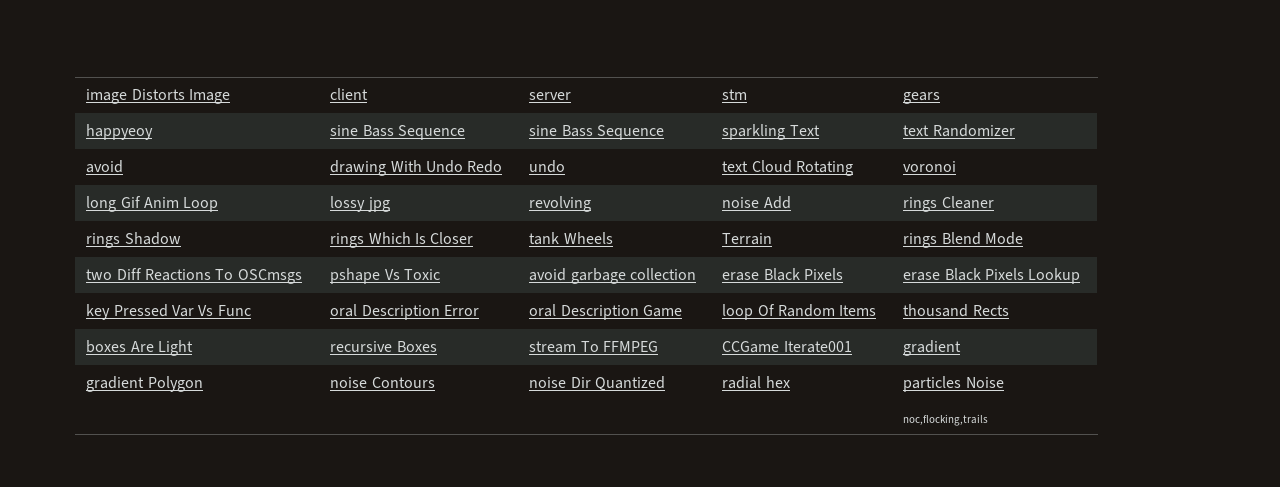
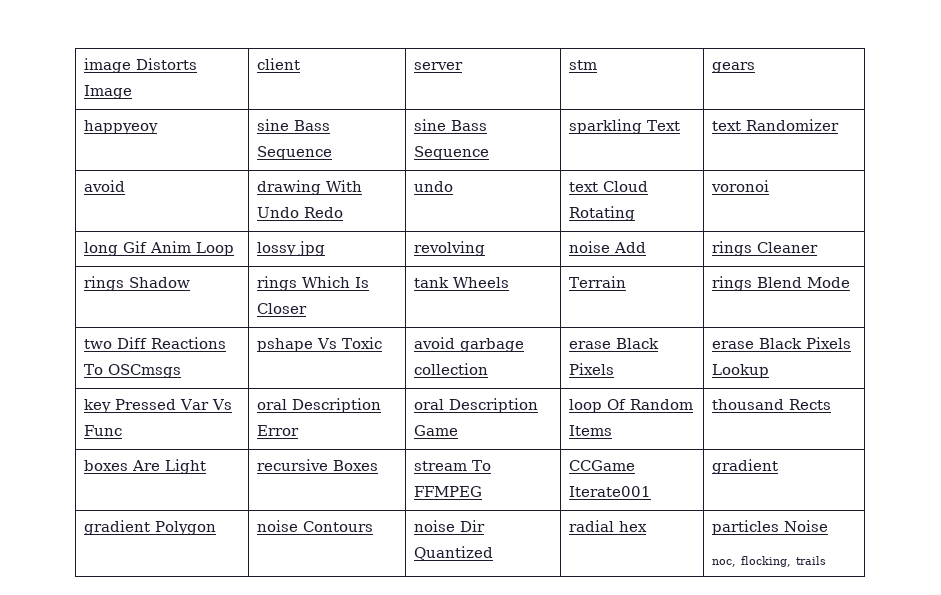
  gradient Polygon | noise Contours | noise Dir Quantized | radial hex | particles Noise
- noc,flocking,trails
+ noc, flocking, trails

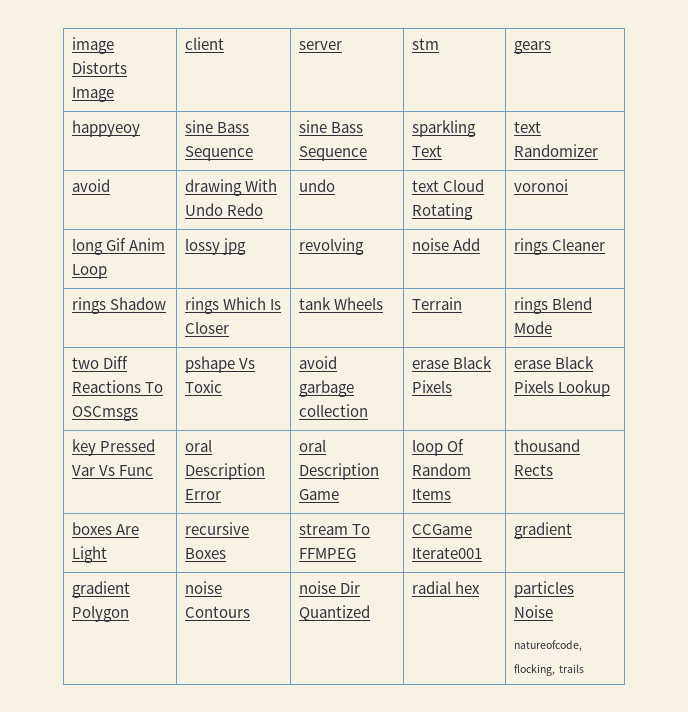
  gradient Polygon | noise Contours | noise Dir Quantized | radial hex | particles Noise
- noc, flocking, trails
+ natureofcode, flocking, trails

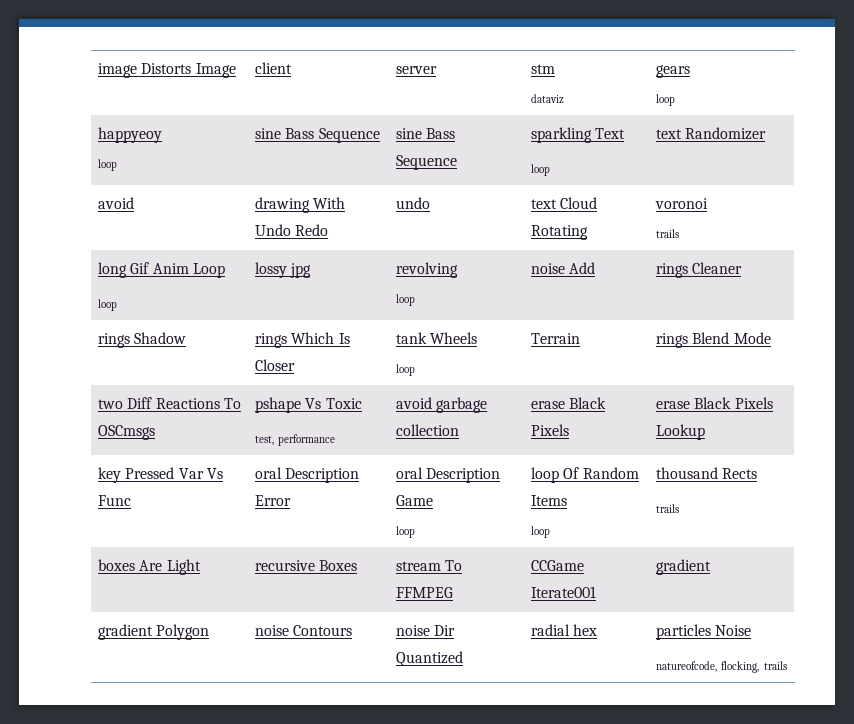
- image Distorts Image | client | server | stm | gears
+ image Distorts Image | client | server | stm
+ dataviz | gears
+ loop
- happyeoy | sine Bass Sequence | sine Bass Sequence | sparkling Text | text Randomizer
+ happyeoy
+ loop | sine Bass Sequence | sine Bass Sequence | sparkling Text
+ loop | text Randomizer
  avoid | drawing With Undo Redo | undo | text Cloud Rotating | voronoi
+ trails
- long Gif Anim Loop | lossy jpg | revolving | noise Add | rings Cleaner
+ long Gif Anim Loop
+ loop | lossy jpg | revolving
+ loop | noise Add | rings Cleaner
- rings Shadow | rings Which Is Closer | tank Wheels | Terrain | rings Blend Mode
+ rings Shadow | rings Which Is Closer | tank Wheels
+ loop | Terrain | rings Blend Mode
- two Diff Reactions To OSCmsgs | pshape Vs Toxic | avoid garbage collection | erase Black Pixels | erase Black Pixels Lookup
+ two Diff Reactions To OSCmsgs | pshape Vs Toxic
+ test, performance | avoid garbage collection | erase Black Pixels | erase Black Pixels Lookup
- key Pressed Var Vs Func | oral Description Error | oral Description Game | loop Of Random Items | thousand Rects
+ key Pressed Var Vs Func | oral Description Error | oral Description Game
+ loop | loop Of Random Items
+ loop | thousand Rects
+ trails

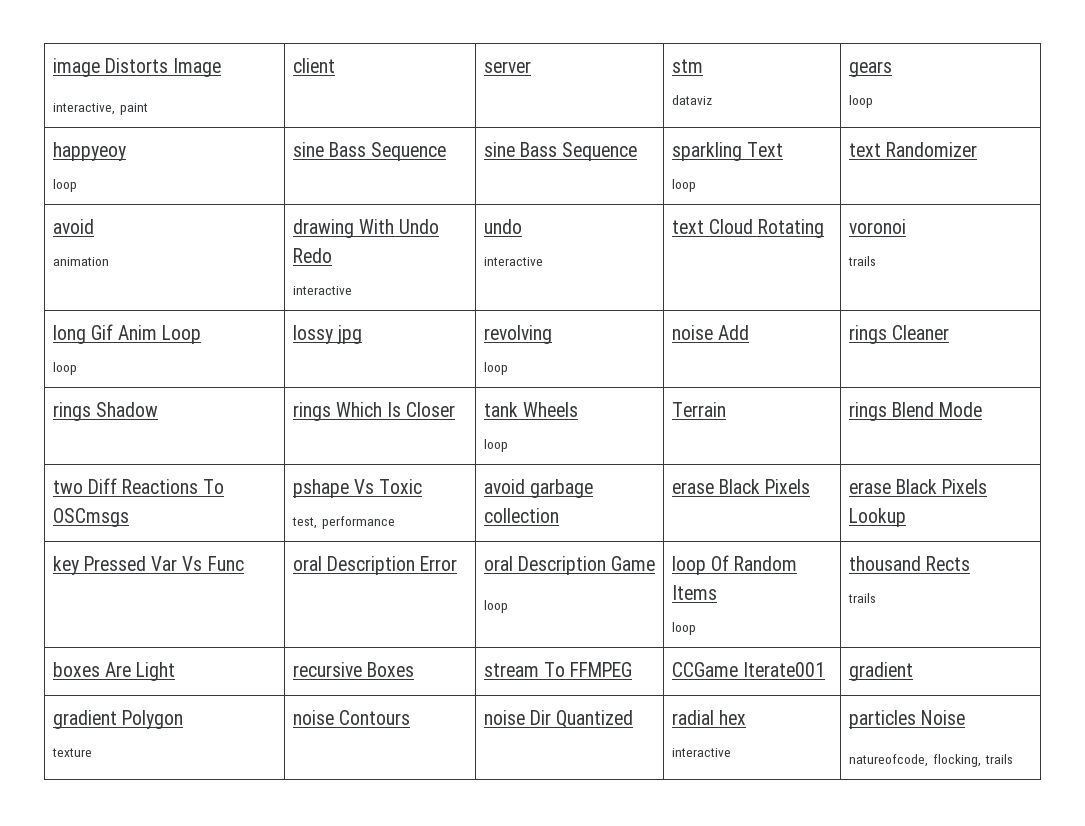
- image Distorts Image | client | server | stm
+ image Distorts Image
+ interactive, paint | client | server | stm
  happyeoy
  loop | sine Bass Sequence | sine Bass Sequence | sparkling Text
  loop | text Randomizer
- avoid | drawing With Undo Redo | undo | text Cloud Rotating | voronoi
+ avoid
+ animation | drawing With Undo Redo
+ interactive | undo
+ interactive | text Cloud Rotating | voronoi
- gradient Polygon | noise Contours | noise Dir Quantized | radial hex | particles Noise
+ gradient Polygon
+ texture | noise Contours | noise Dir Quantized | radial hex
+ interactive | particles Noise

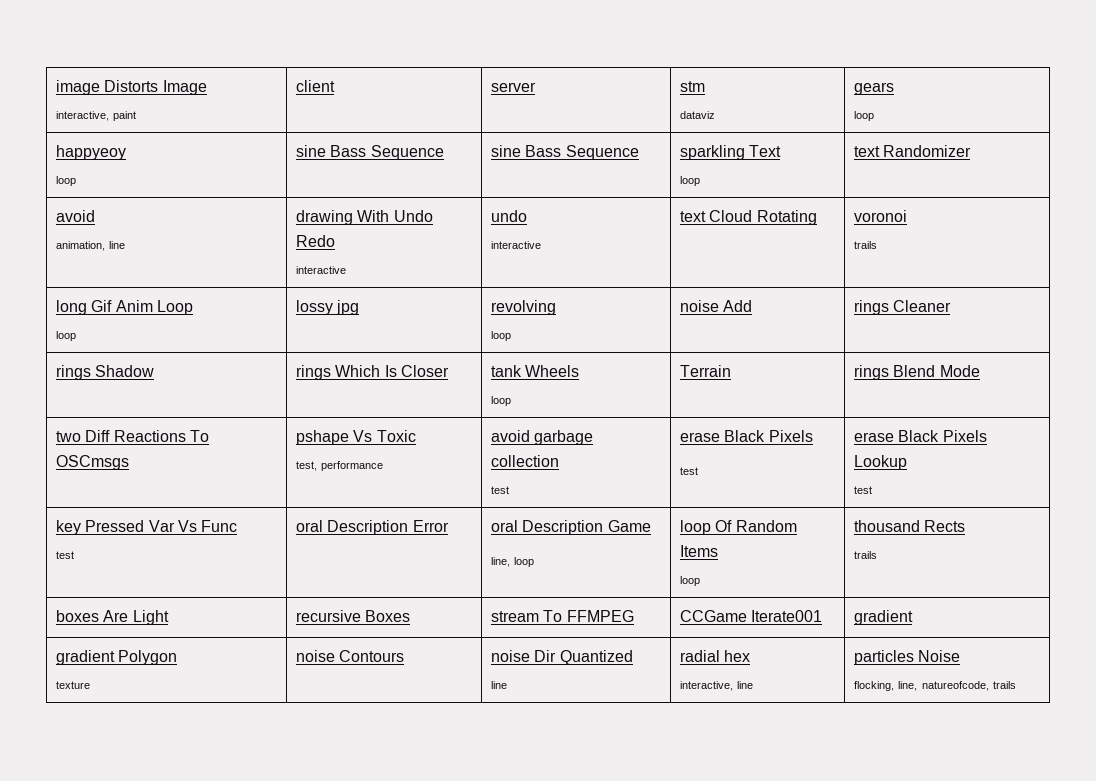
  happyeoy
  loop | sine Bass Sequence | sine Bass Sequence | sparkling Text
  loop | text Randomizer
  avoid
- animation | drawing With Undo Redo
+ animation, line | drawing With Undo Redo
  two Diff Reactions To OSCmsgs | pshape Vs Toxic
- test, performance | avoid garbage collection | erase Black Pixels | erase Black Pixels Lookup
+ test, performance | avoid garbage collection
+ test | erase Black Pixels
+ test | erase Black Pixels Lookup
+ test
- key Pressed Var Vs Func | oral Description Error | oral Description Game
- loop | loop Of Random Items
+ key Pressed Var Vs Func
+ test | oral Description Error | oral Description Game
+ line, loop | loop Of Random Items
  gradient Polygon
- texture | noise Contours | noise Dir Quantized | radial hex
- interactive | particles Noise
- natureofcode, flocking, trails
+ texture | noise Contours | noise Dir Quantized
+ line | radial hex
+ interactive, line | particles Noise
+ flocking, line, natureofcode, trails

